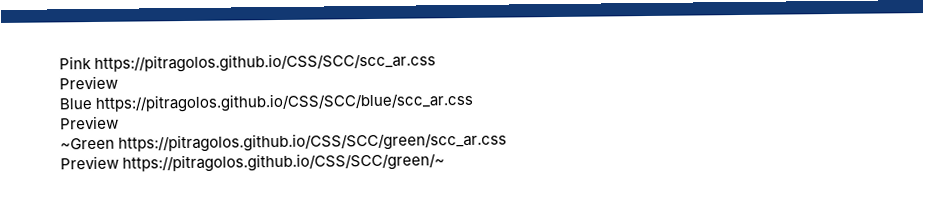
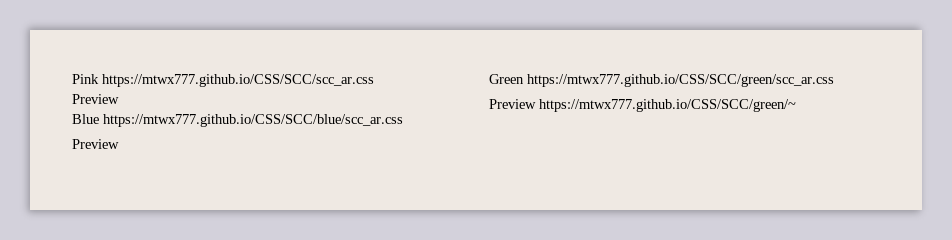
- Pink https://pitragolos.github.io/CSS/SCC/scc_ar.css
+ Pink https://mtwx777.github.io/CSS/SCC/scc_ar.css
- Blue https://pitragolos.github.io/CSS/SCC/blue/scc_ar.css
+ Blue https://mtwx777.github.io/CSS/SCC/blue/scc_ar.css
  Preview
- ~Green https://pitragolos.github.io/CSS/SCC/green/scc_ar.css
- Preview https://pitragolos.github.io/CSS/SCC/green/~
+ Green https://mtwx777.github.io/CSS/SCC/green/scc_ar.css
+ Preview https://mtwx777.github.io/CSS/SCC/green/~

